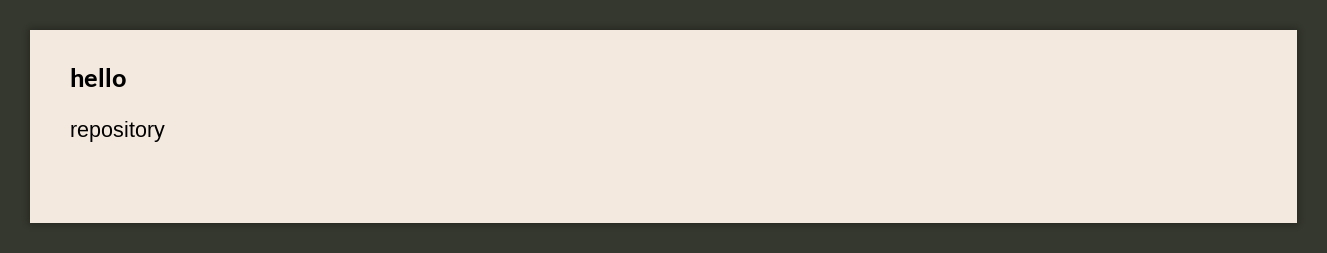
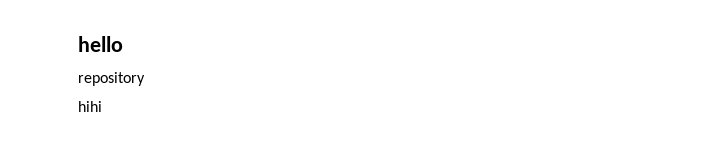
+ hihi

